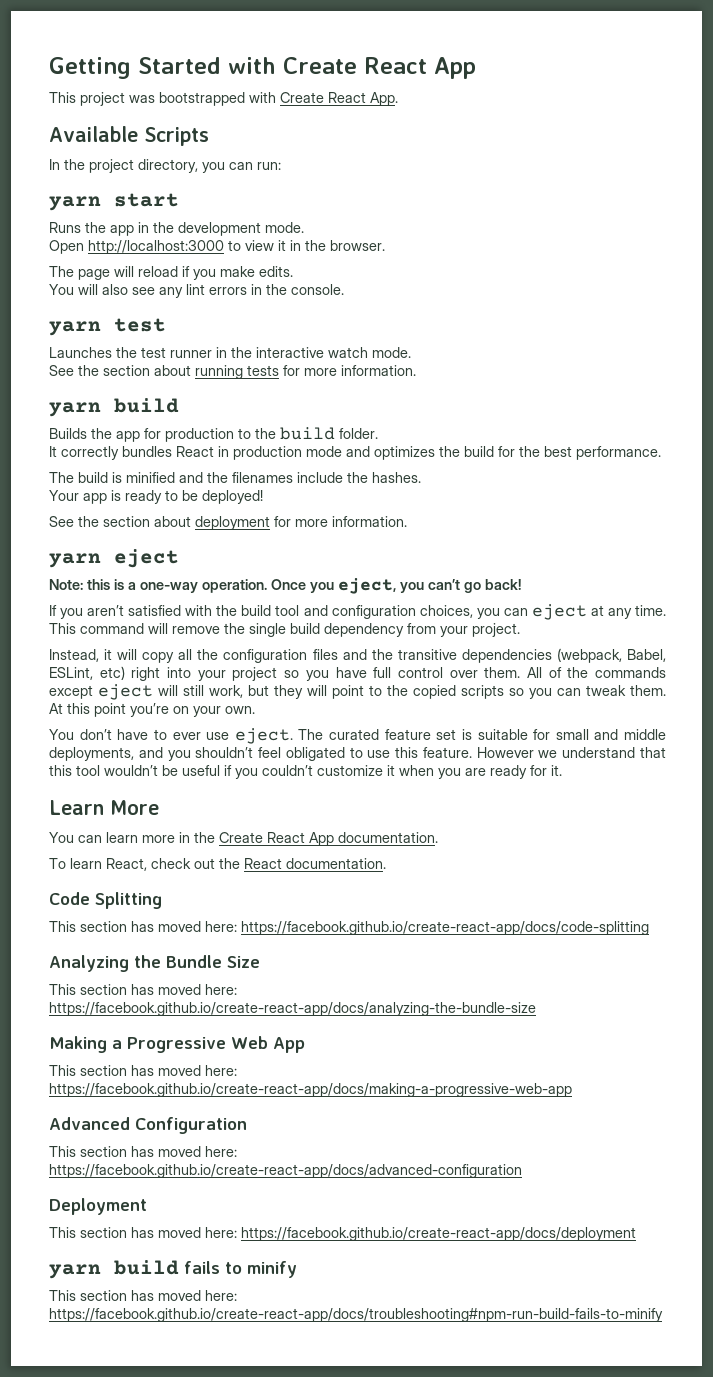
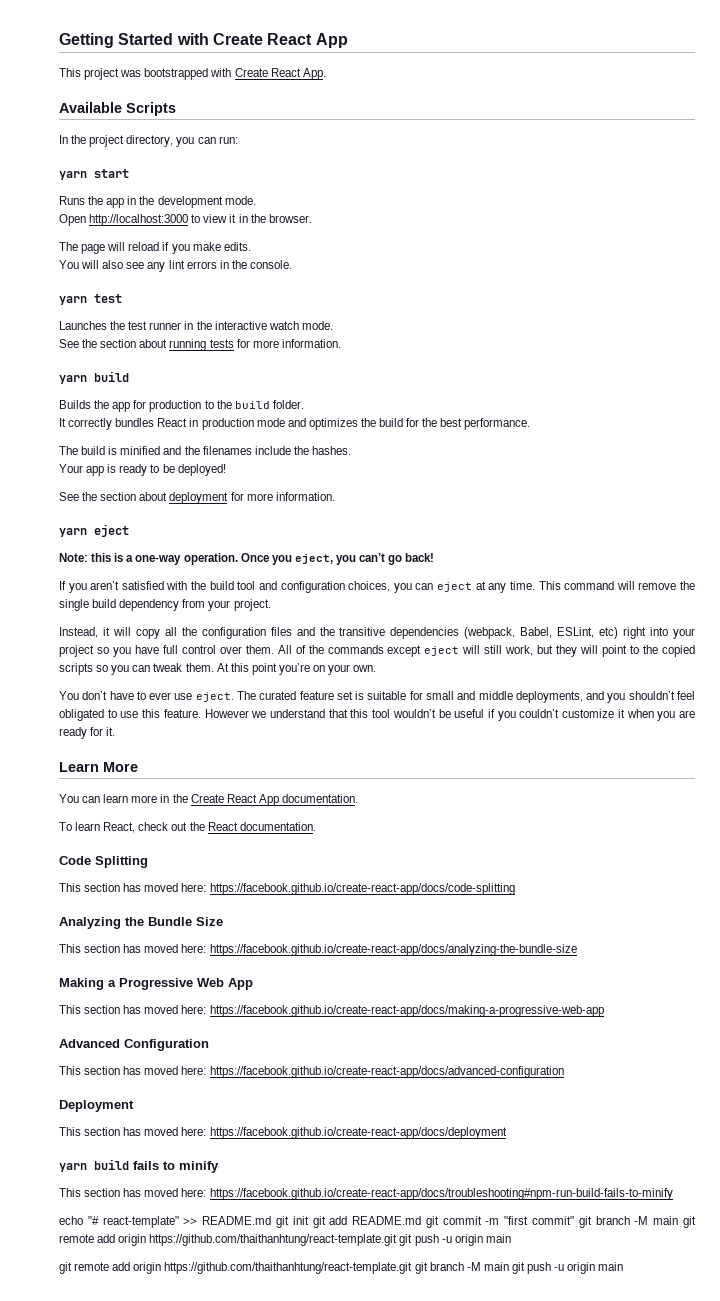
+ echo "# react-template" >> README.md git init git add README.md git commit -m "first commit" git branch -M main git remote add origin https://github.com/thaithanhtung/react-template.git git push -u origin main
+ git remote add origin https://github.com/thaithanhtung/react-template.git git branch -M main git push -u origin main

